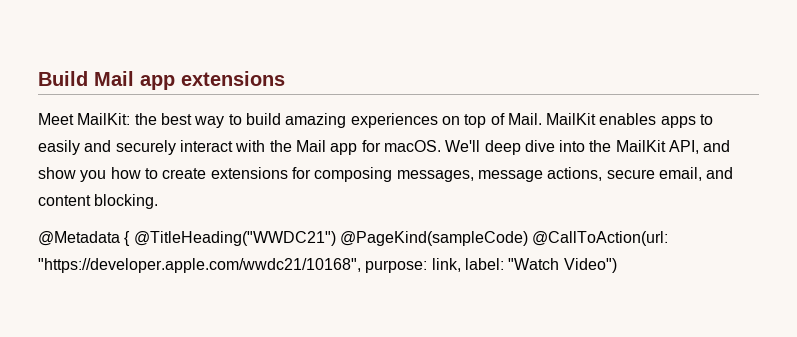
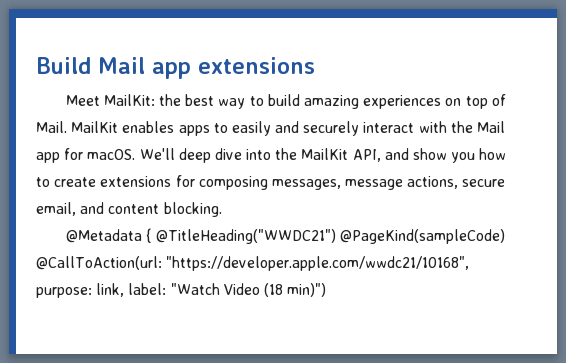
- @Metadata { @TitleHeading("WWDC21") @PageKind(sampleCode) @CallToAction(url: "https://developer.apple.com/wwdc21/10168", purpose: link, label: "Watch Video")
+ @Metadata { @TitleHeading("WWDC21") @PageKind(sampleCode) @CallToAction(url: "https://developer.apple.com/wwdc21/10168", purpose: link, label: "Watch Video (18 min)")

